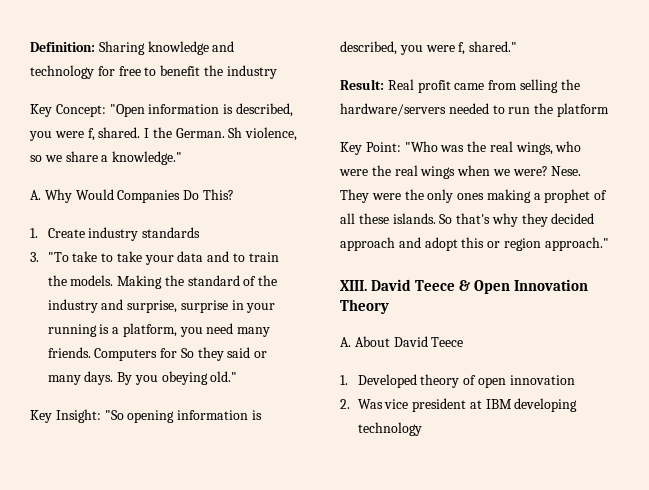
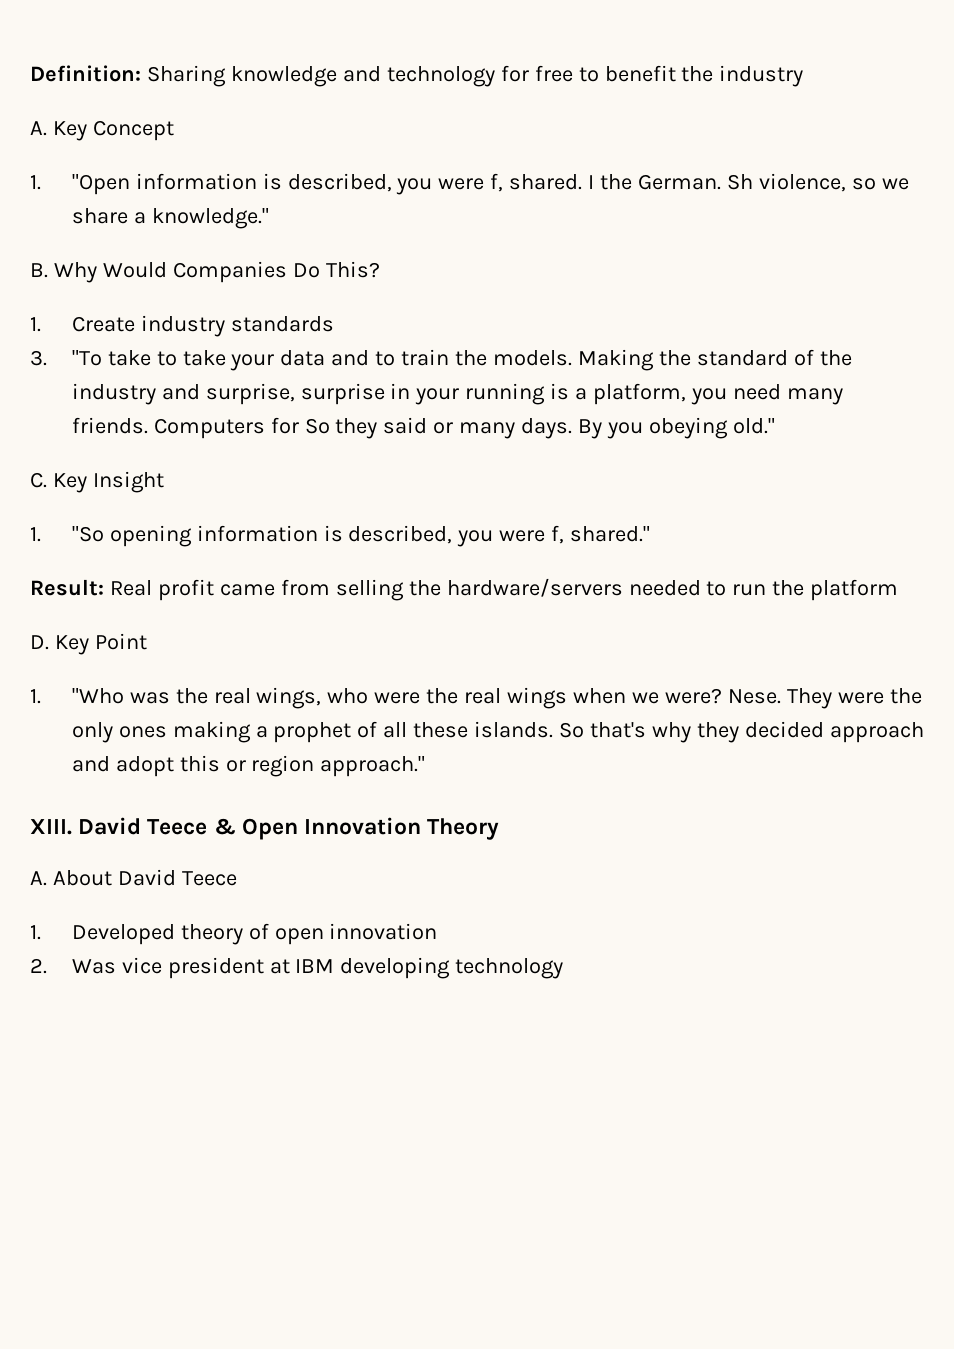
- Key Concept: "Open information is described, you were f, shared.
+ A. Key Concept
+ 1. "Open information is described, you were f, shared.
- A. Why Would Companies Do This?
+ B. Why Would Companies Do This?
- Key Insight: "So opening information is described, you were f, shared."
+ C. Key Insight
+ 1. "So opening information is described, you were f, shared."
- Key Point: "Who was the real wings, who were the real wings when we were?
+ D. Key Point
+ 1. "Who was the real wings, who were the real wings when we were?

